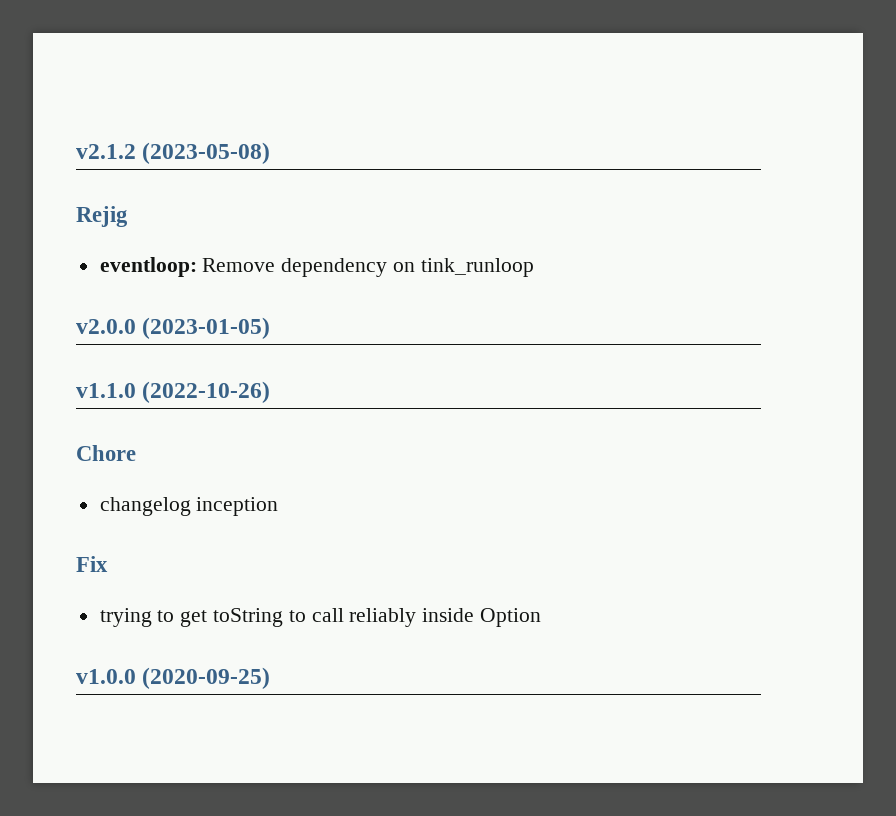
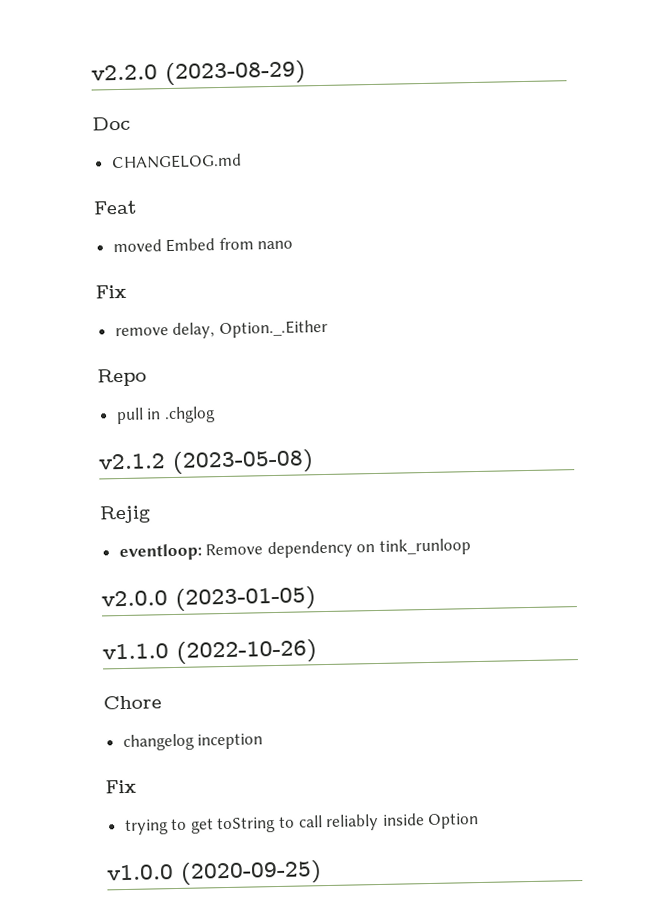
+ v2.2.0 (2023-08-29)
+ Doc
+ CHANGELOG.md
+ Feat
+ moved Embed from nano
+ Fix
+ remove delay, Option._.Either
+ Repo
+ pull in .chglog

